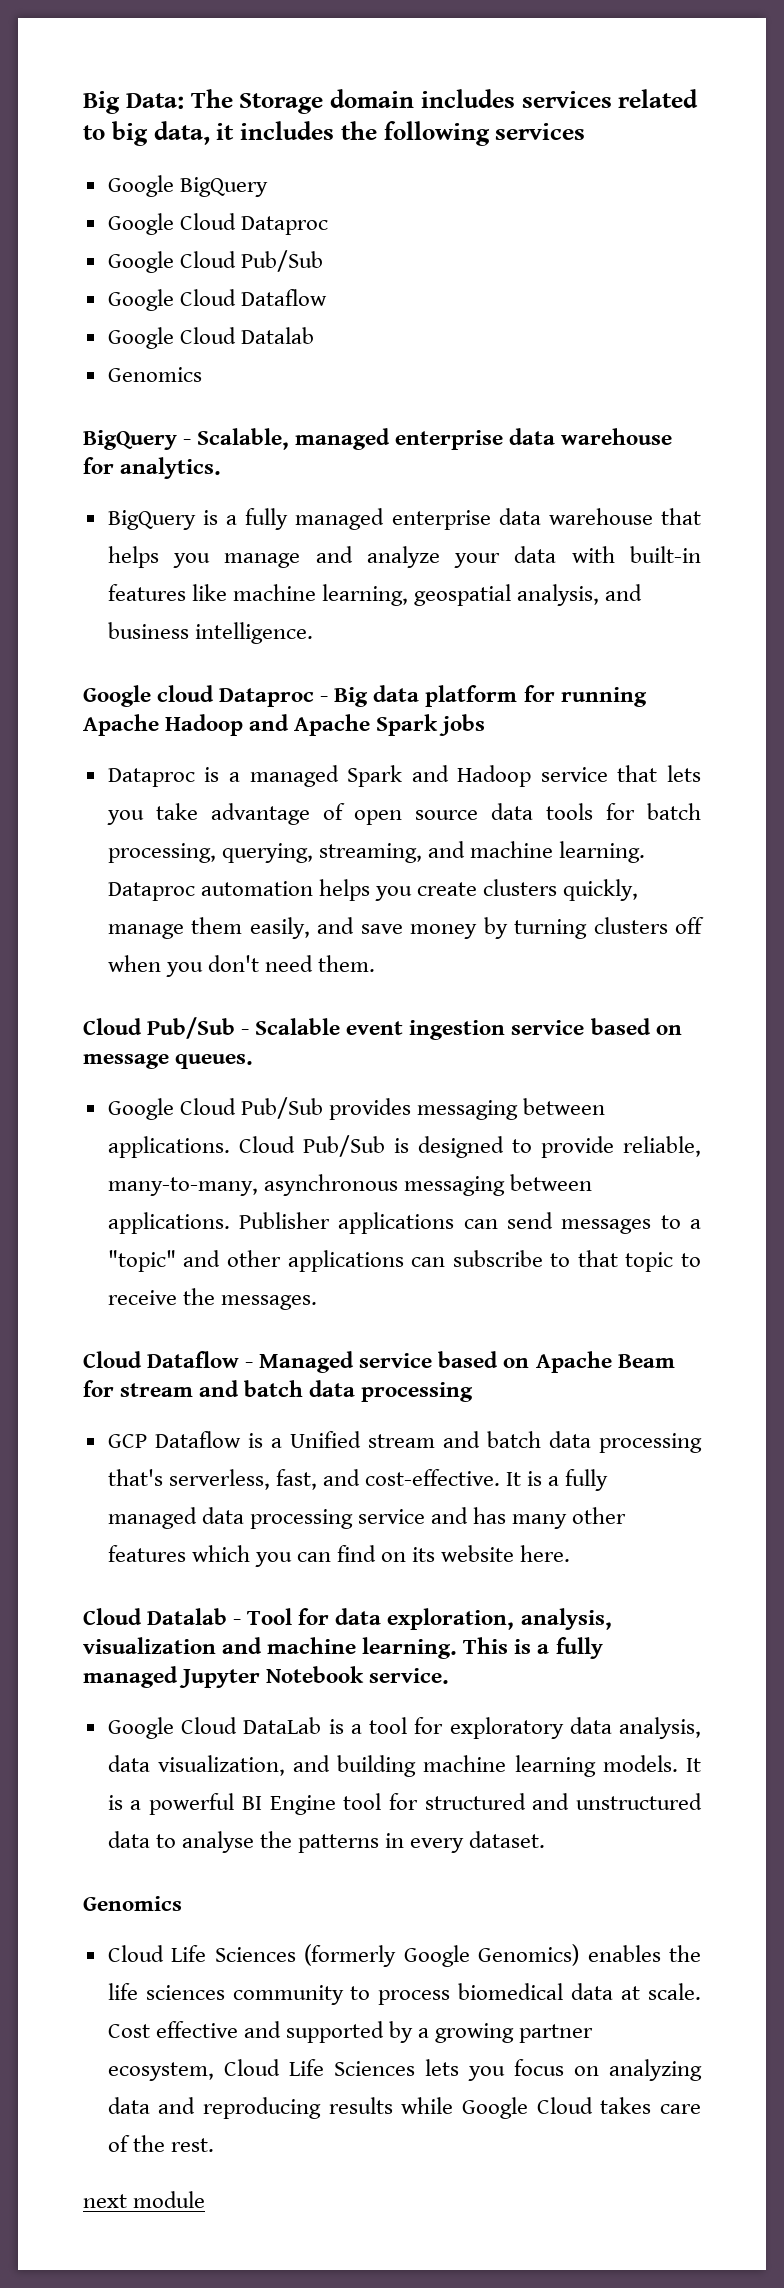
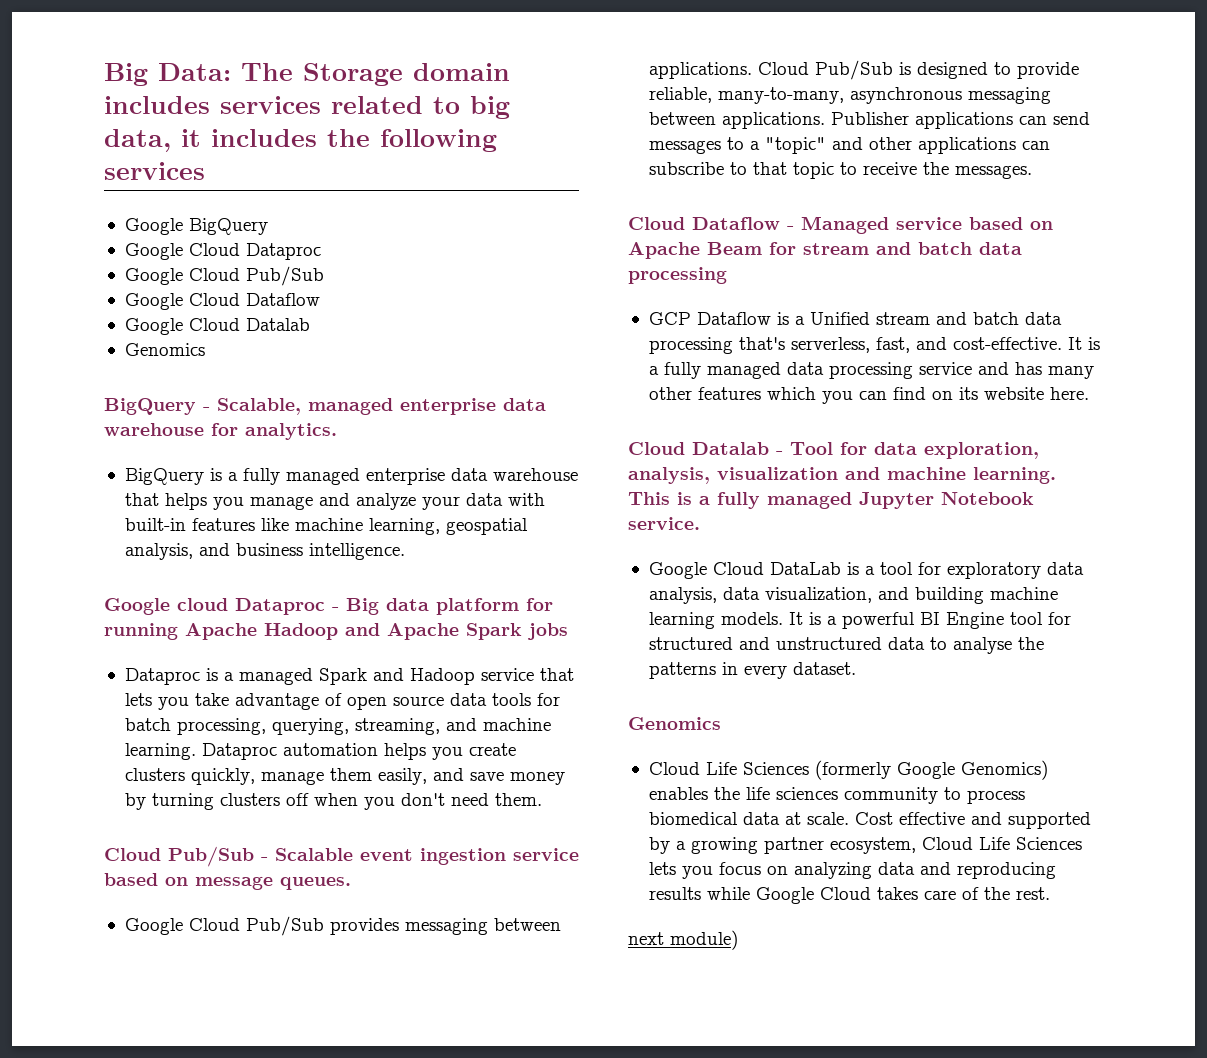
- next module
+ next module)

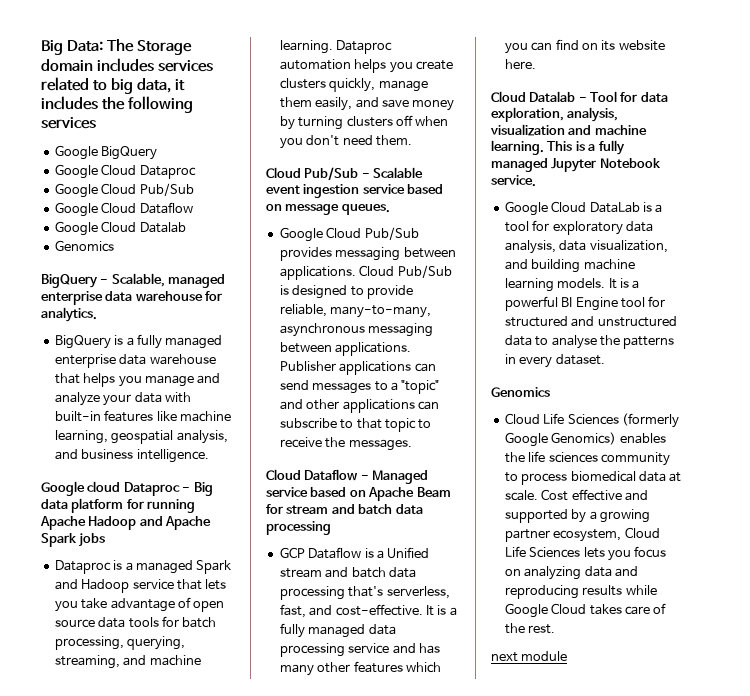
- next module)
+ next module

